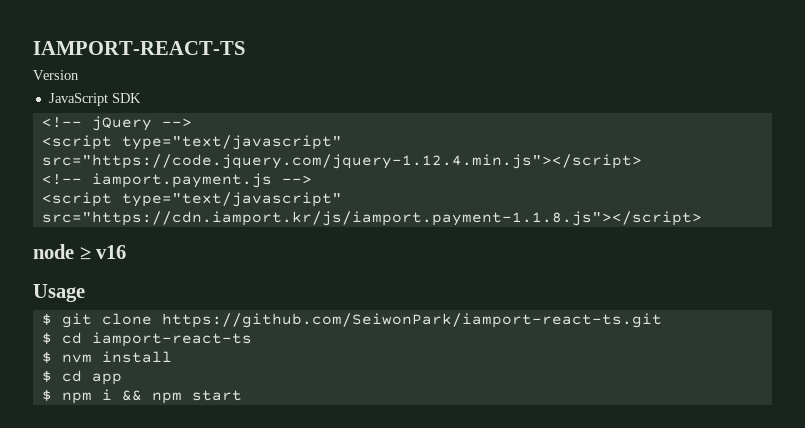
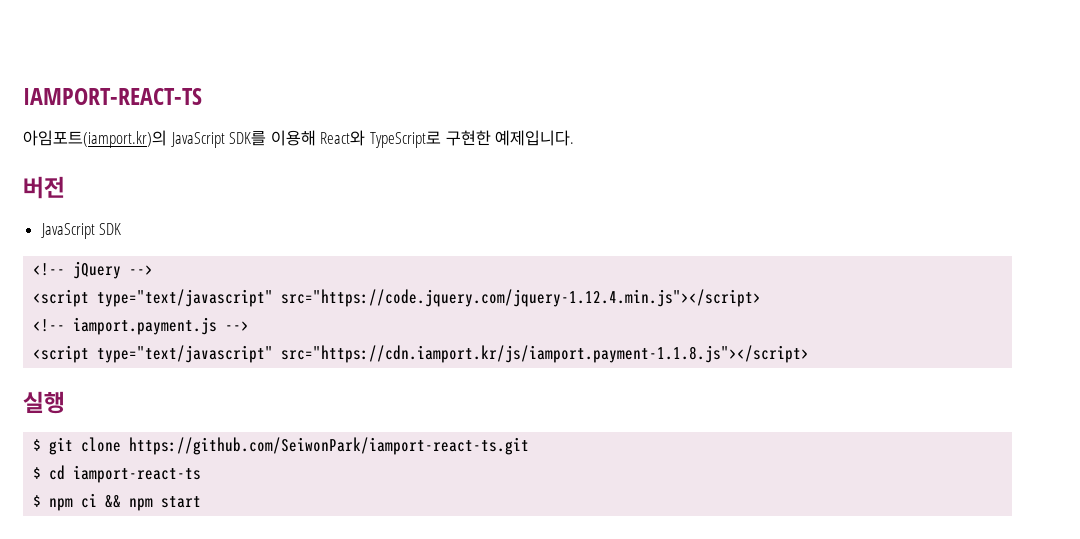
- Version
+ 아임포트(iamport.kr)의 JavaScript SDK를 이용해 React와 TypeScript로 구현한 예제입니다.
+ 버전
- node ≥ v16
- Usage
+ 실행
- $ nvm install
- $ cd app
- $ npm i && npm start
+ $ npm ci && npm start

